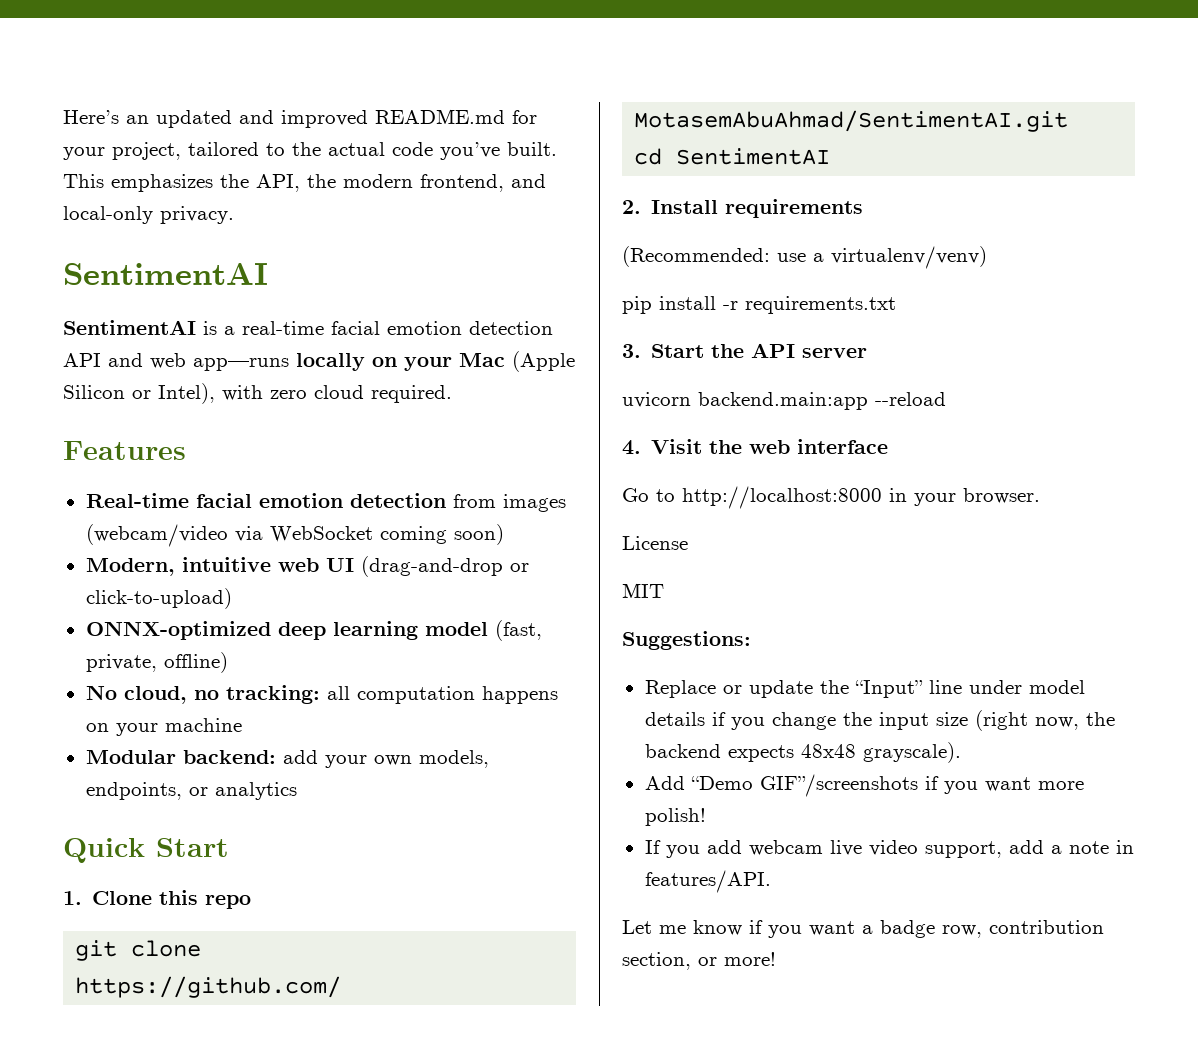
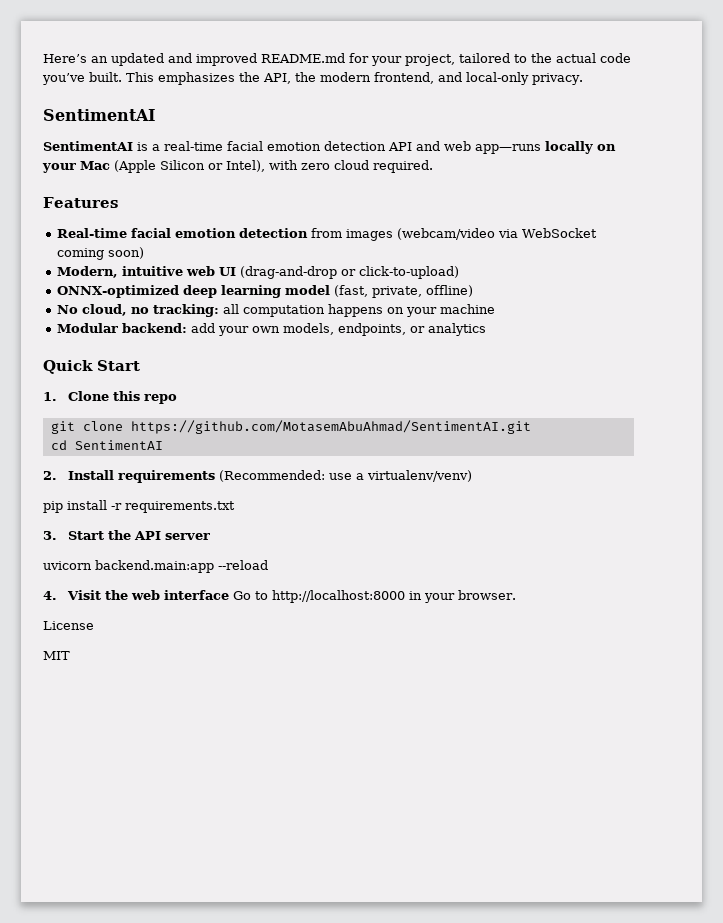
- 2. Install requirements
- (Recommended: use a virtualenv/venv)
+ 2. Install requirements (Recommended: use a virtualenv/venv)
- 4. Visit the web interface
- Go to http://localhost:8000 in your browser.
+ 4. Visit the web interface Go to http://localhost:8000 in your browser.
- Suggestions:
- Replace or update the “Input” line under model details if you change the input size (right now, the backend expects 48x48 grayscale).
- Add “Demo GIF”/screenshots if you want more polish!
- If you add webcam live video support, add a note in features/API.
- Let me know if you want a badge row, contribution section, or more!

